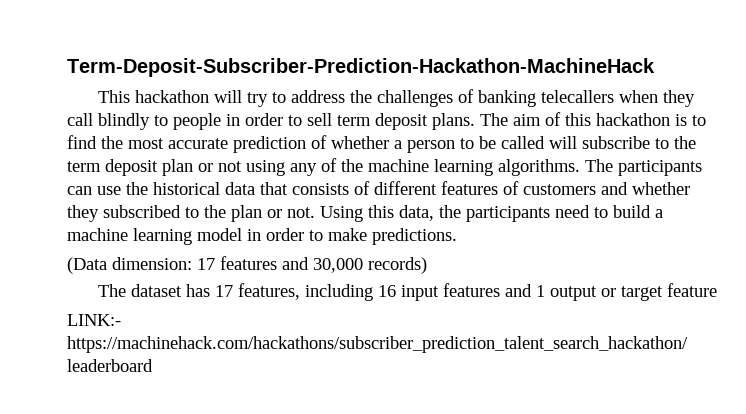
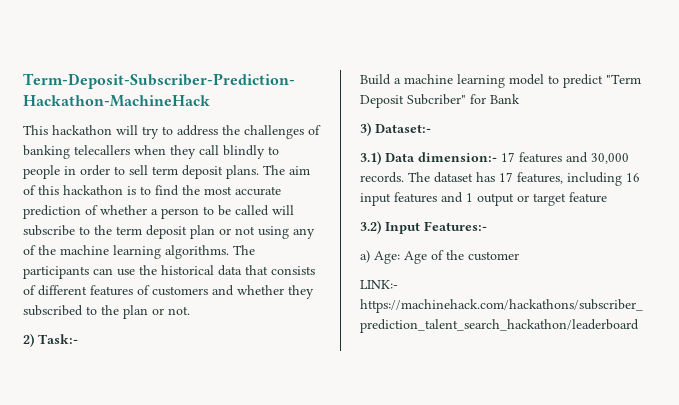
- The participants can use the historical data that consists of different features of customers and whether they subscribed to the plan or not. Using this data, the participants need to build a machine learning model in order to make predictions.
- (Data dimension: 17 features and 30,000 records)
- The dataset has 17 features, including 16 input features and 1 output or target feature
+ The participants can use the historical data that consists of different features of customers and whether they subscribed to the plan or not.
+ 2) Task:-
+ Build a machine learning model to predict "Term Deposit Subcriber" for Bank
+ 3) Dataset:-
+ 3.1) Data dimension:- 17 features and 30,000 records. The dataset has 17 features, including 16 input features and 1 output or target feature
+ 3.2) Input Features:-
+ a) Age: Age of the customer

